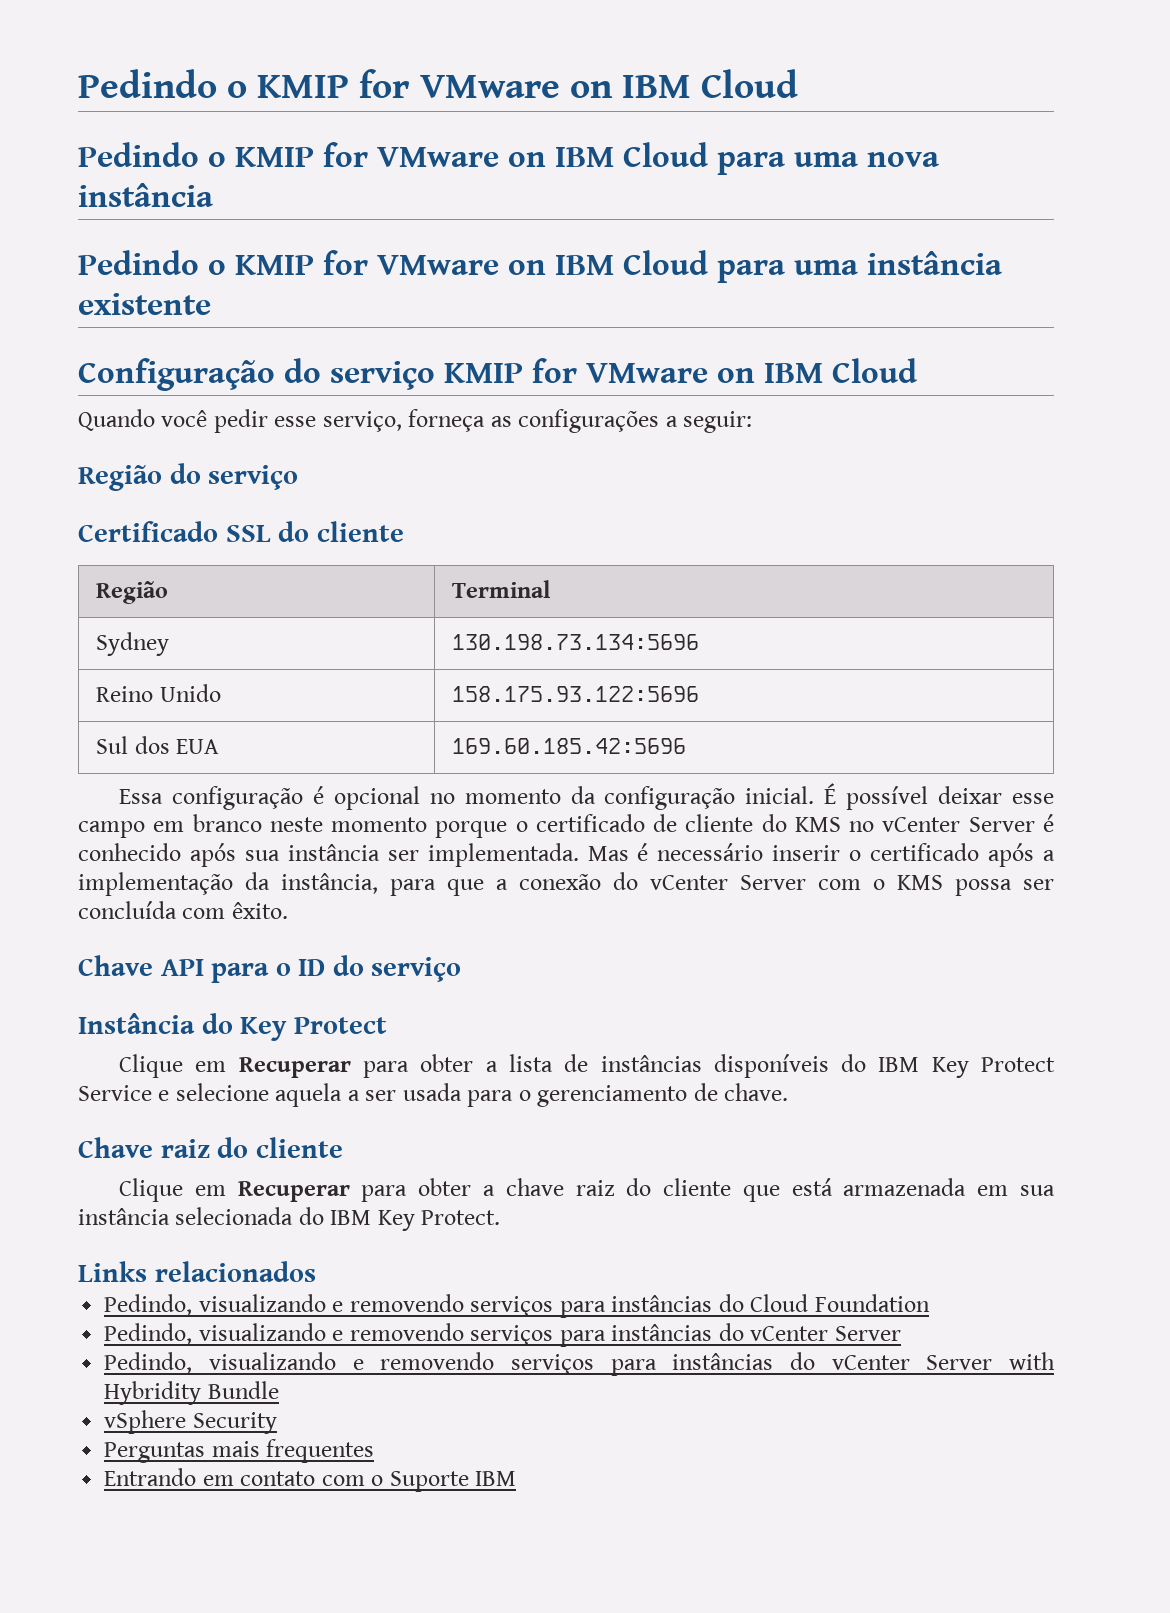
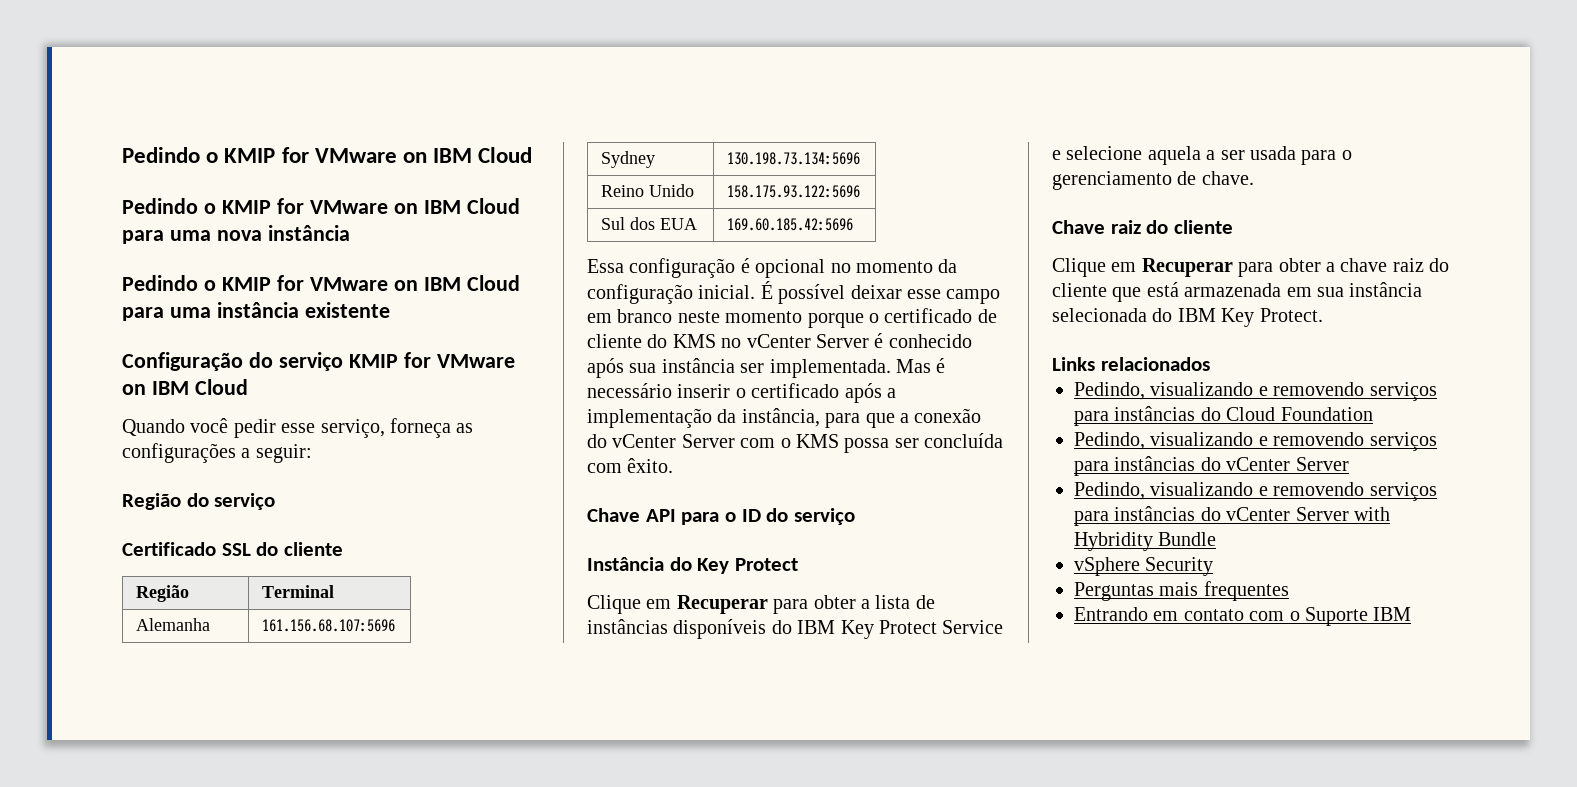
+ Alemanha | 161.156.68.107:5696

